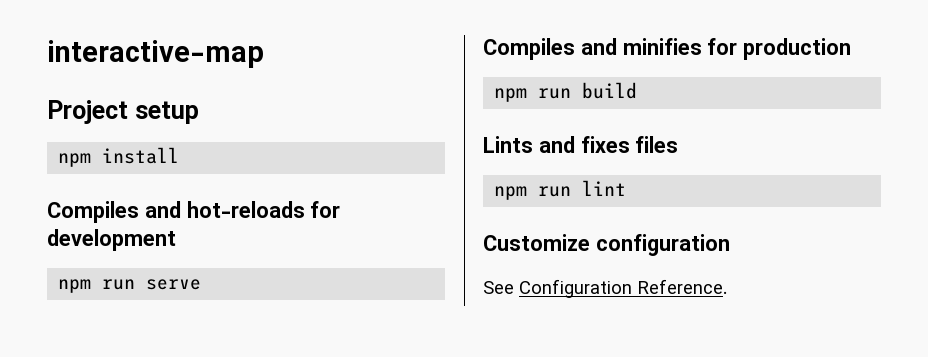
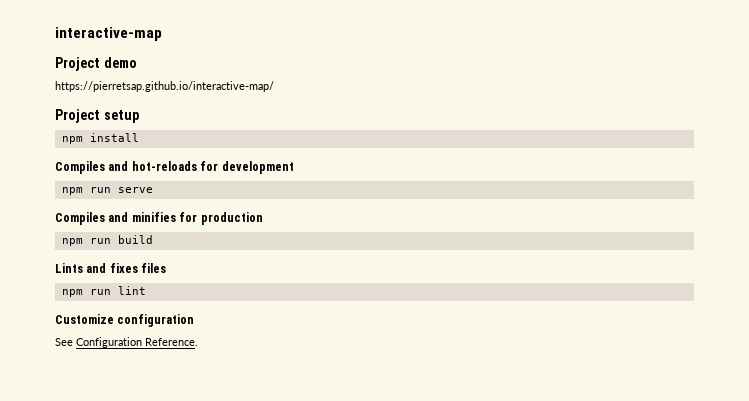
+ Project demo
+ https://pierretsap.github.io/interactive-map/

